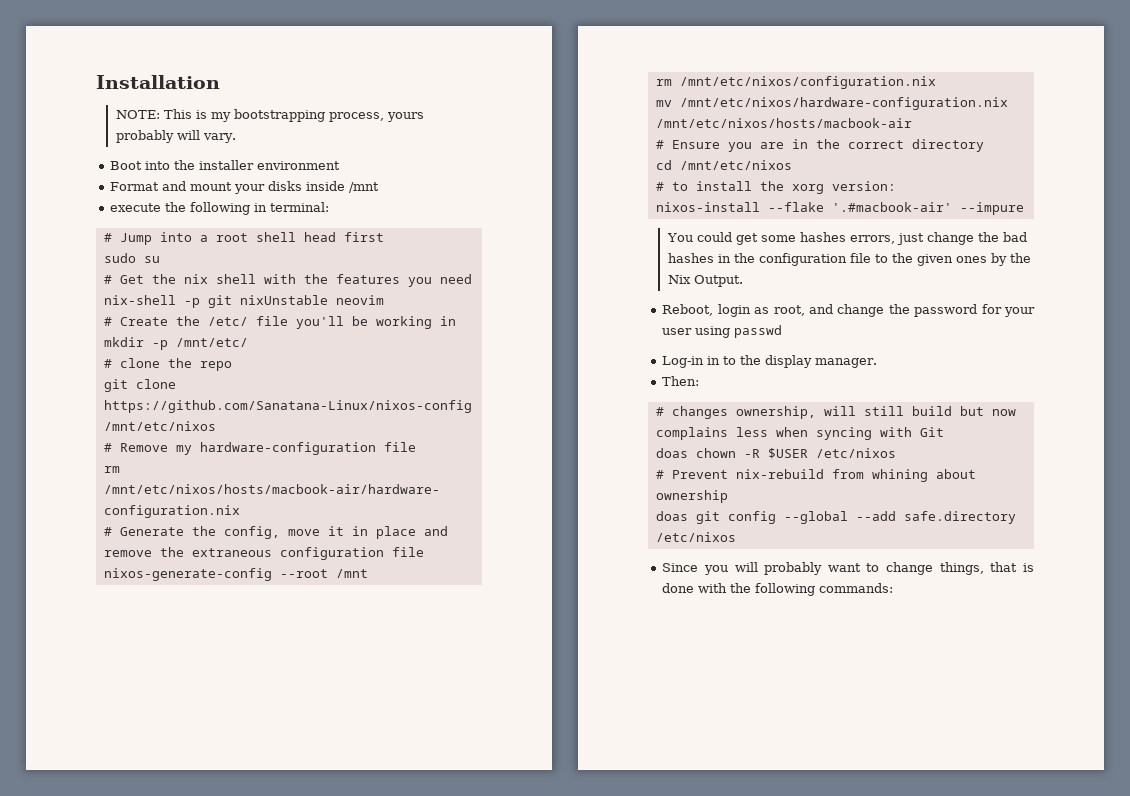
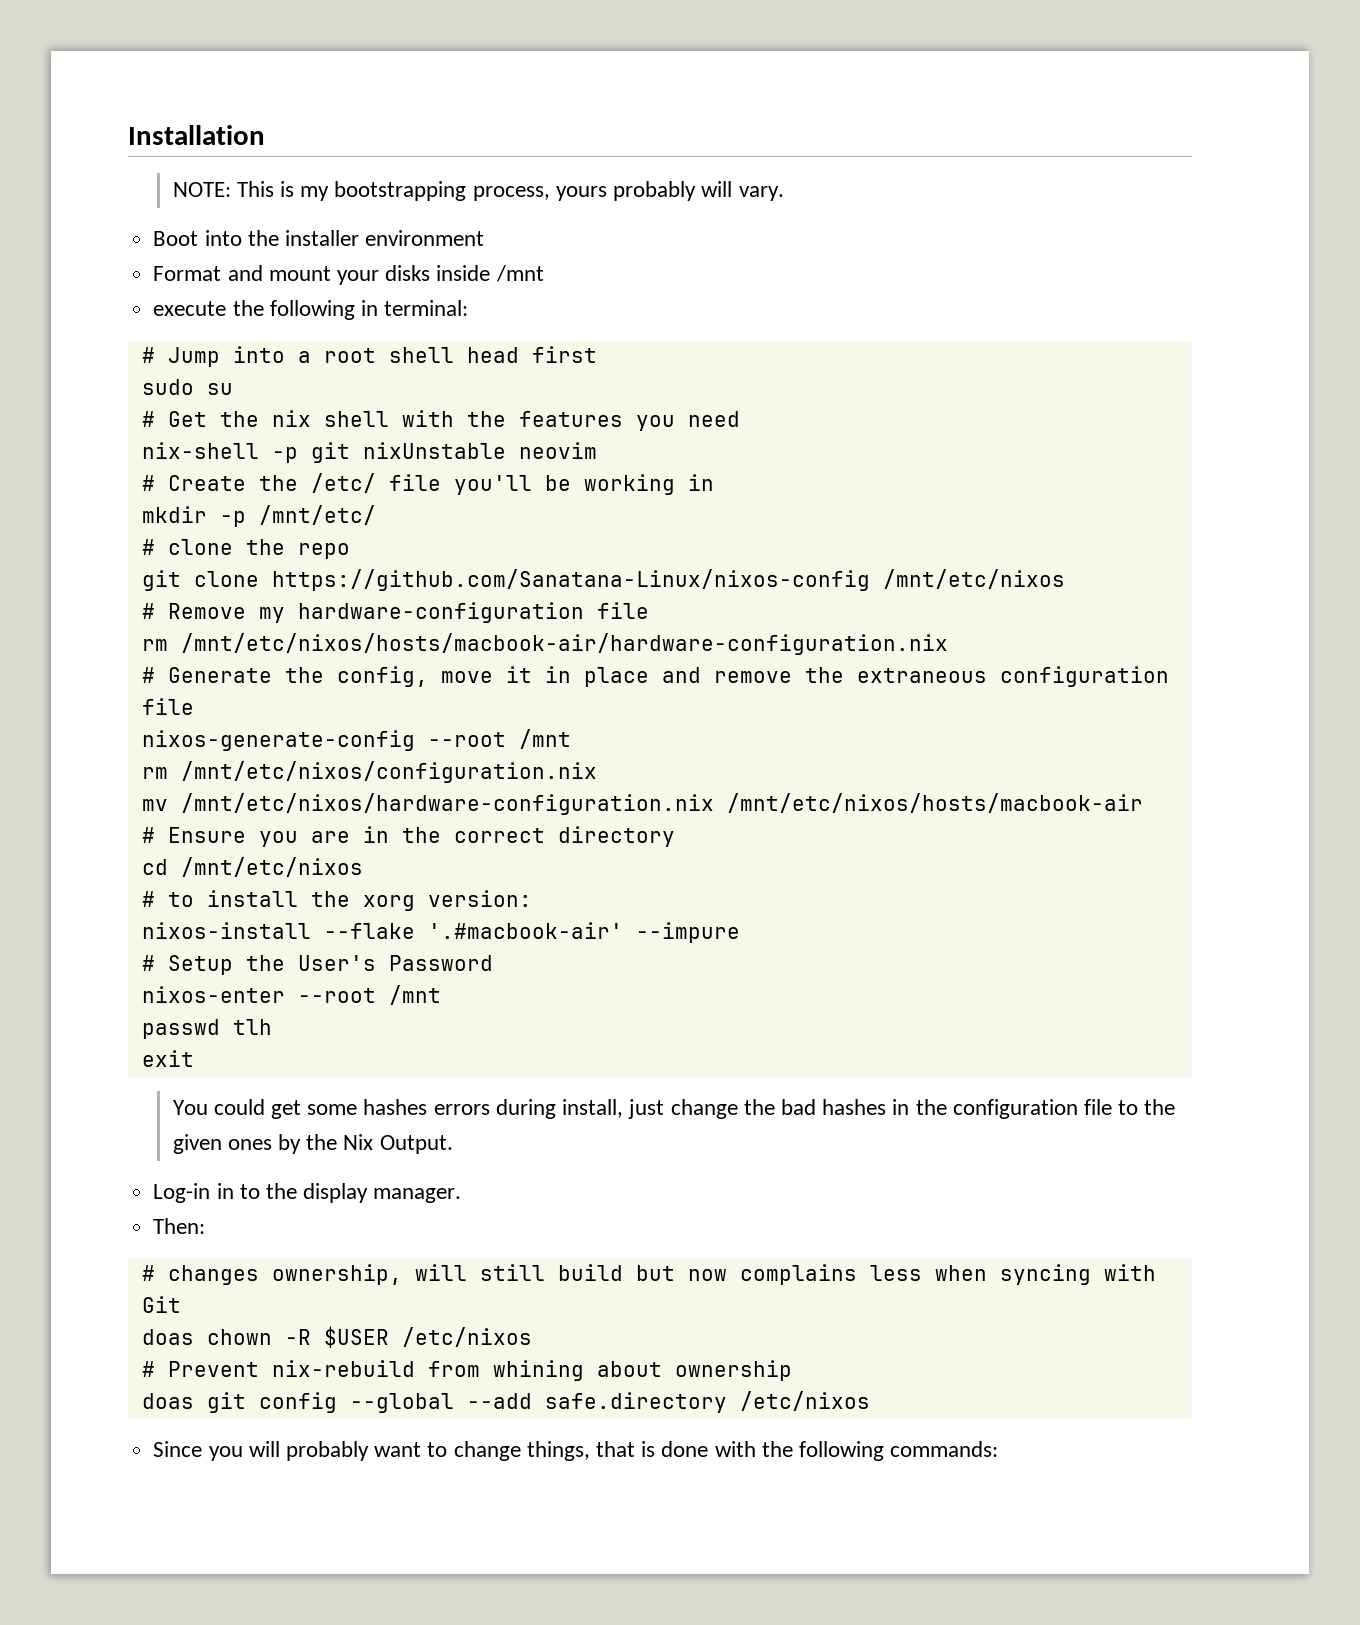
+ # Setup the User's Password
+ nixos-enter --root /mnt
+ passwd tlh
+ exit
- You could get some hashes errors, just change the bad hashes in the configuration file to the given ones by the Nix Output.
+ You could get some hashes errors during install, just change the bad hashes in the configuration file to the given ones by the Nix Output.
- Reboot, login as root, and change the password for your user using passwd

